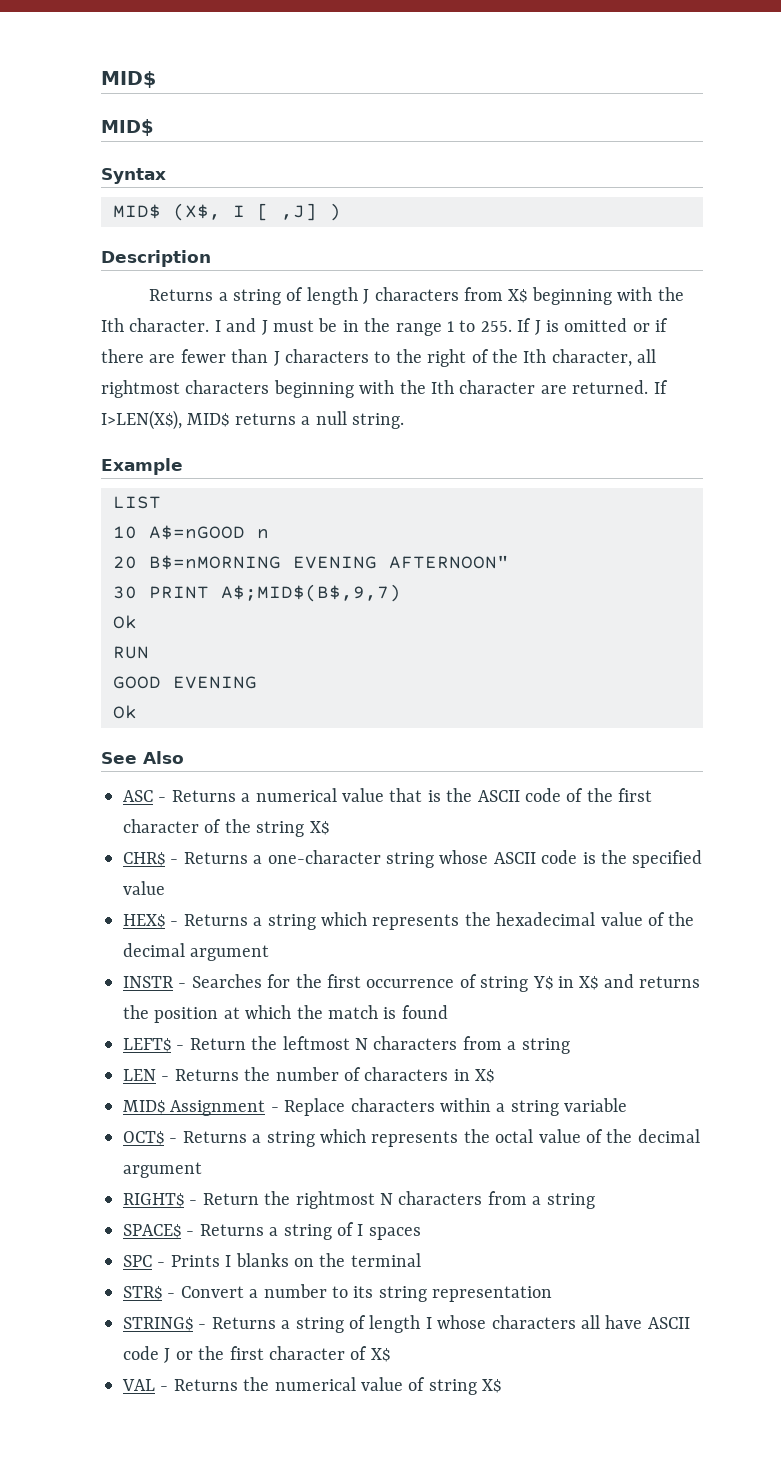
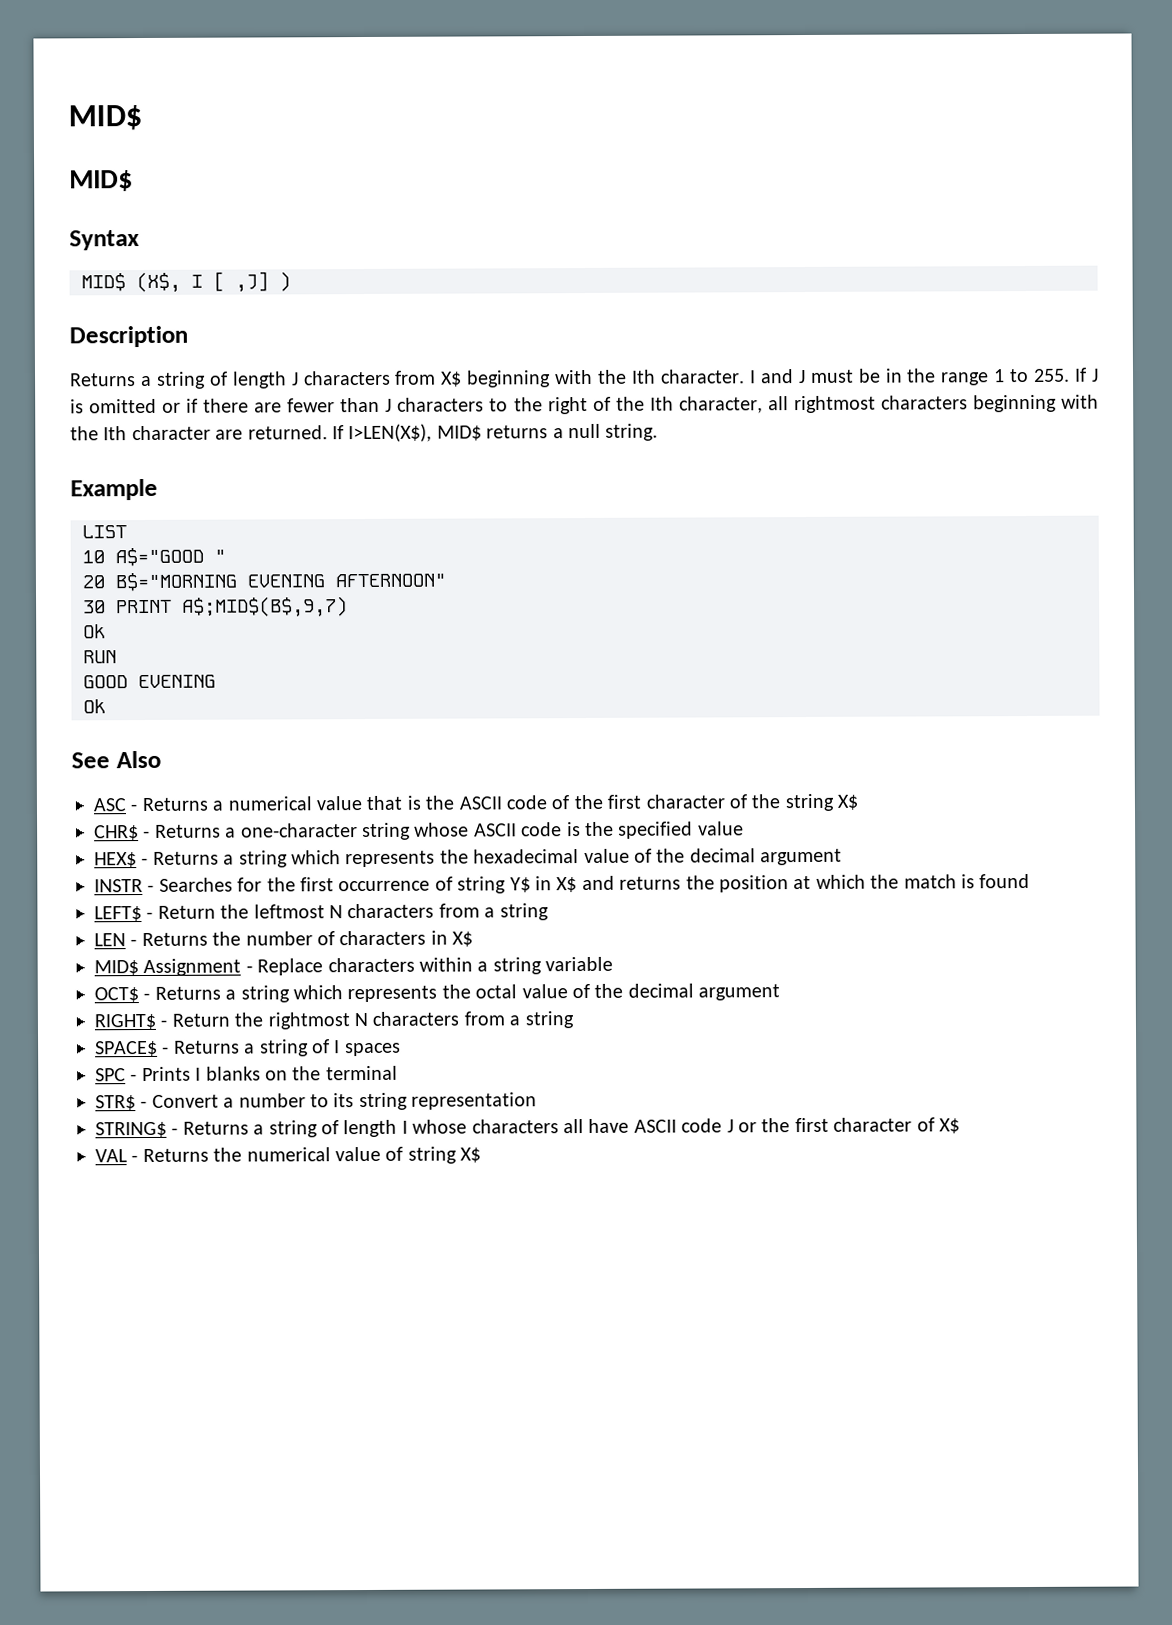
- 10 A$=nGOOD n
+ 10 A$="GOOD "
- 20 B$=nMORNING EVENING AFTERNOON"
+ 20 B$="MORNING EVENING AFTERNOON"

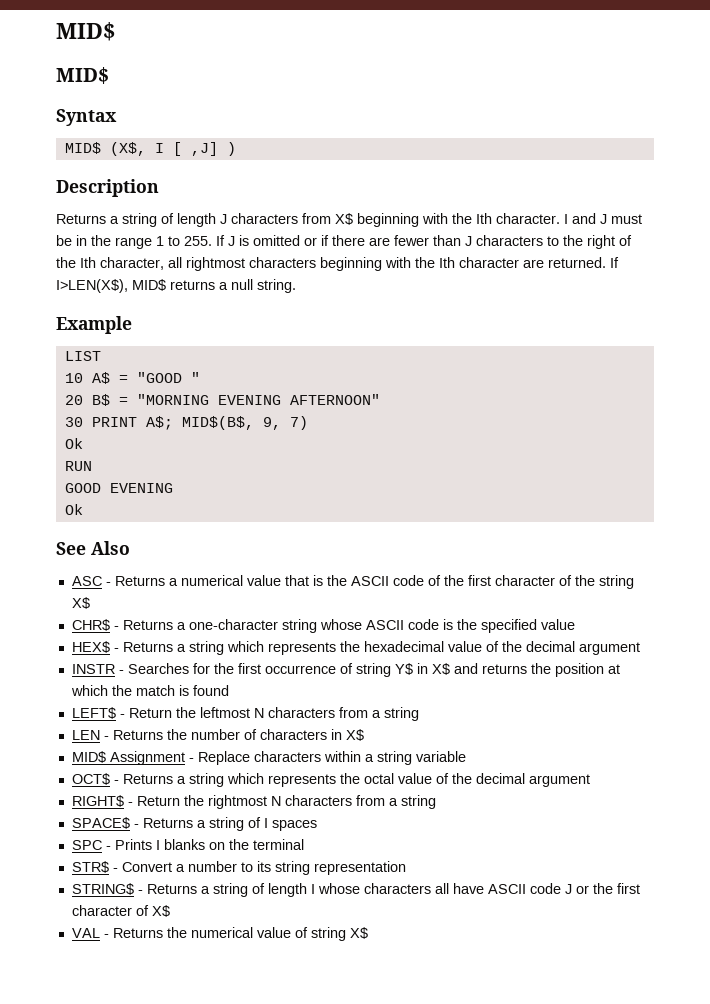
- 10 A$="GOOD "
+ 10 A$ = "GOOD "
- 20 B$="MORNING EVENING AFTERNOON"
+ 20 B$ = "MORNING EVENING AFTERNOON"
- 30 PRINT A$;MID$(B$,9,7)
+ 30 PRINT A$; MID$(B$, 9, 7)

